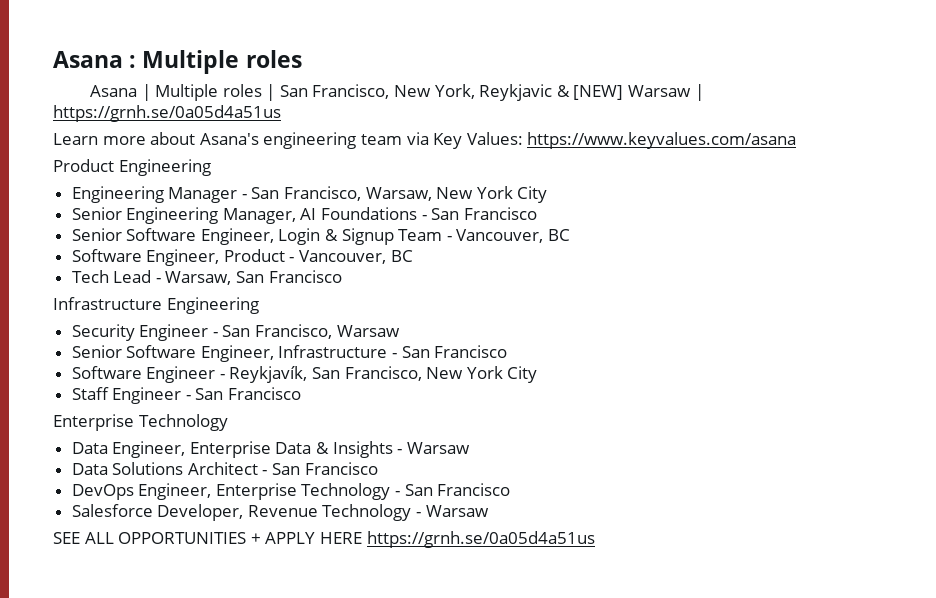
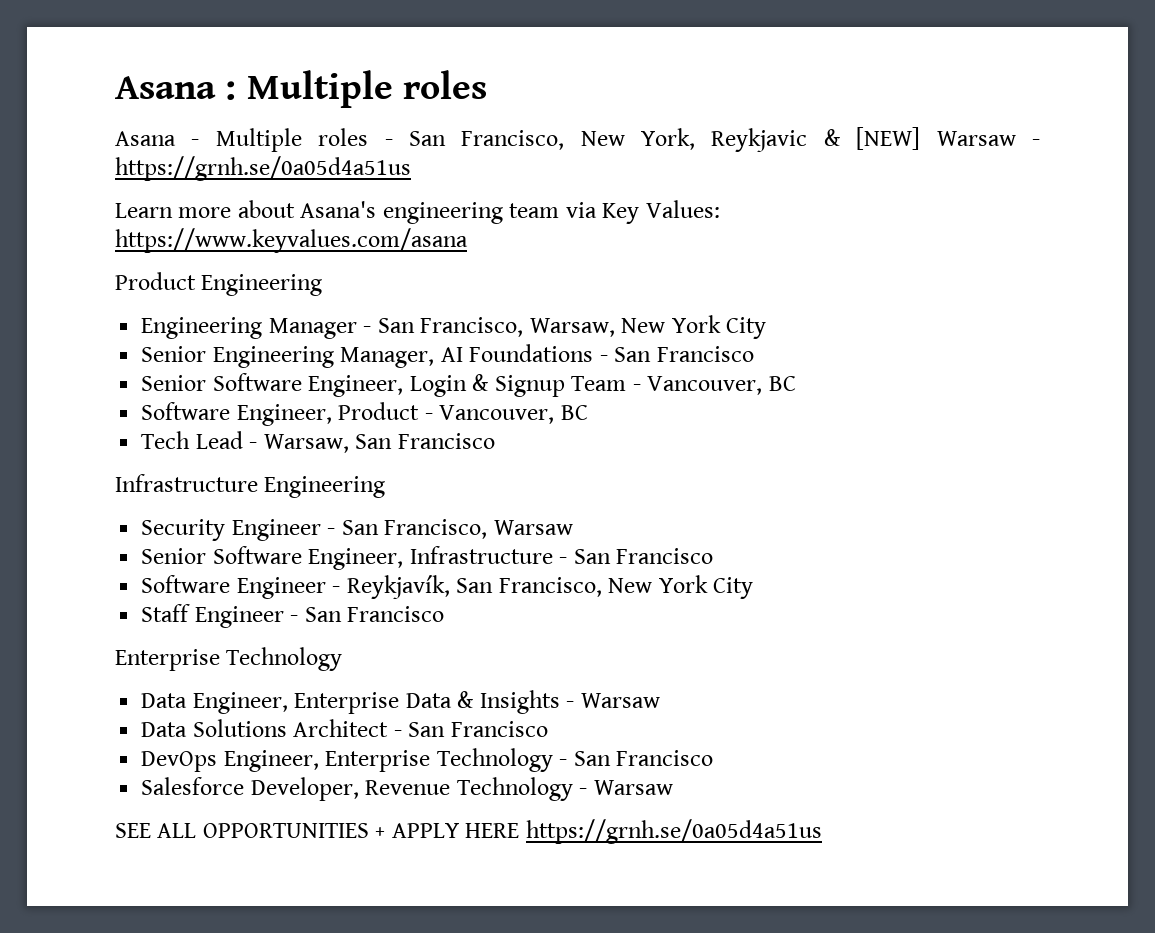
- Asana | Multiple roles | San Francisco, New York, Reykjavic & [NEW] Warsaw | https://grnh.se/0a05d4a51us
+ Asana - Multiple roles - San Francisco, New York, Reykjavic & [NEW] Warsaw - https://grnh.se/0a05d4a51us

